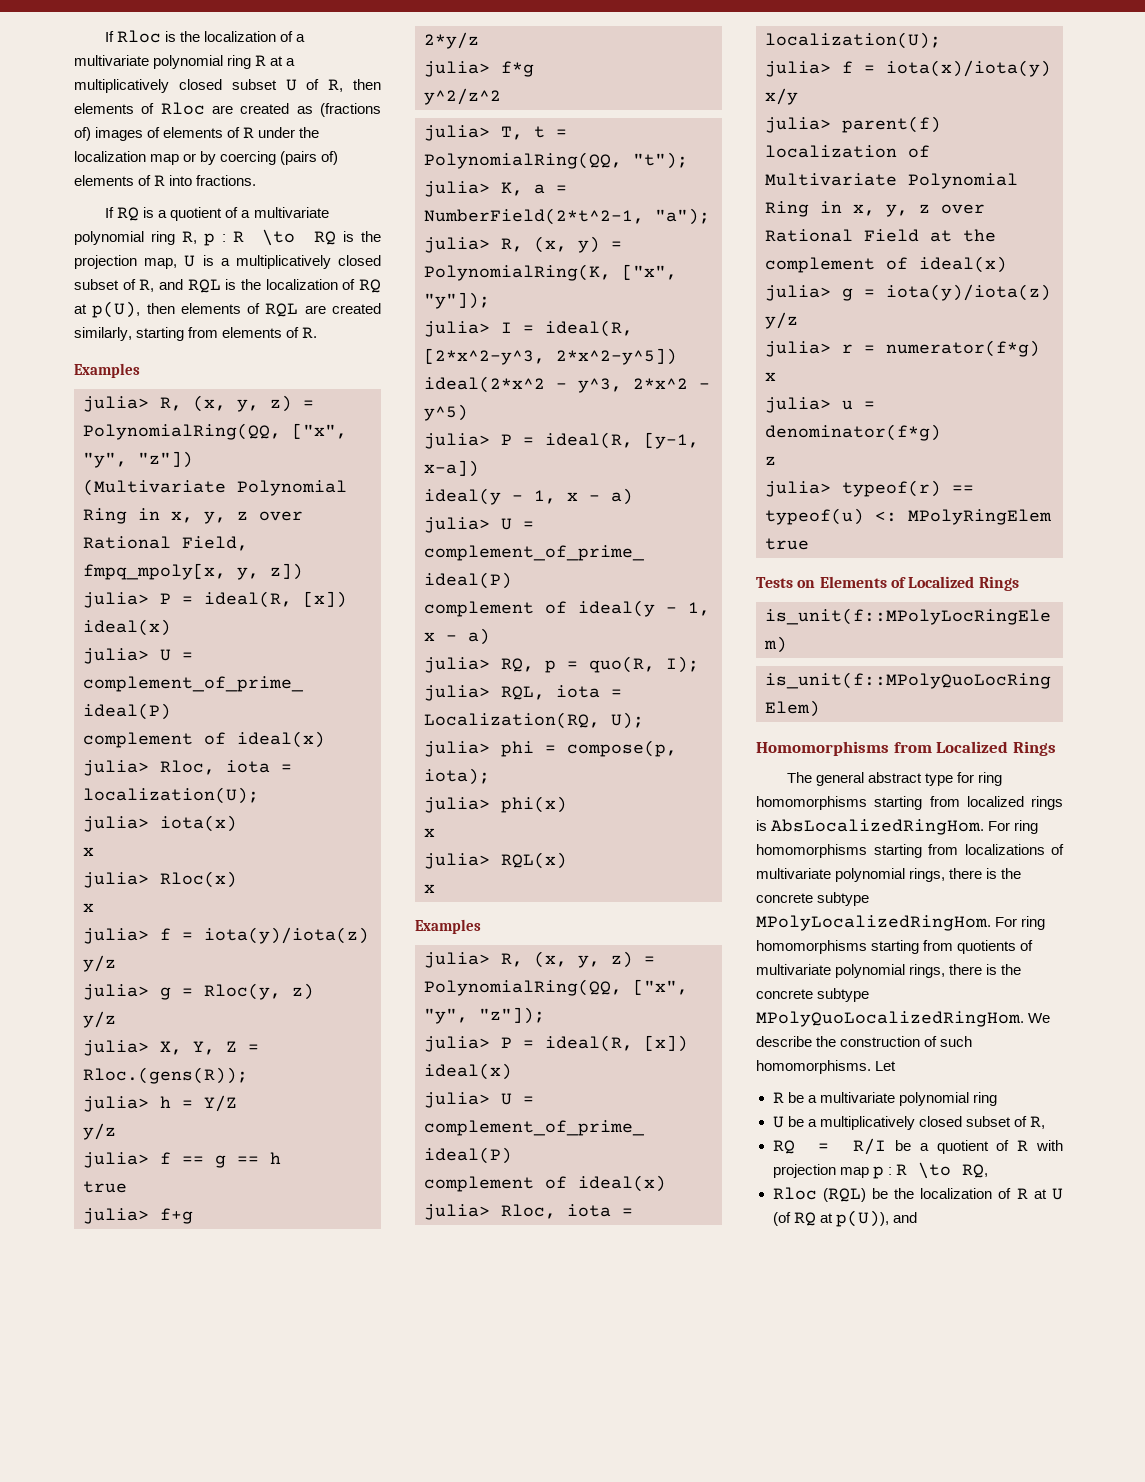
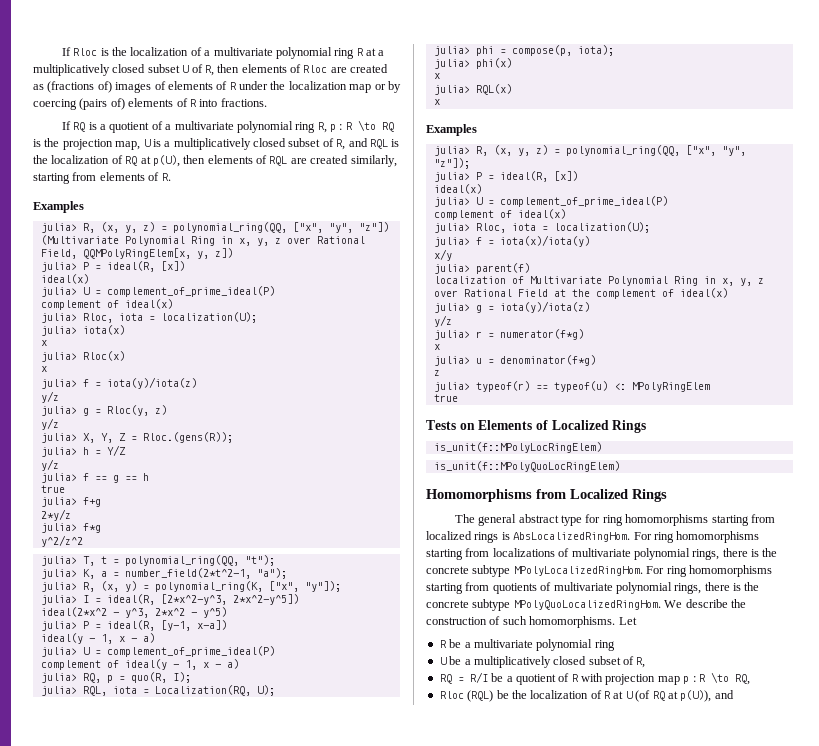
- julia> R, (x, y, z) = PolynomialRing(QQ, ["x", "y", "z"])
+ julia> R, (x, y, z) = polynomial_ring(QQ, ["x", "y", "z"])
- (Multivariate Polynomial Ring in x, y, z over Rational Field, fmpq_mpoly[x, y, z])
+ (Multivariate Polynomial Ring in x, y, z over Rational Field, QQMPolyRingElem[x, y, z])
- julia> T, t = PolynomialRing(QQ, "t");
+ julia> T, t = polynomial_ring(QQ, "t");
- julia> K, a = NumberField(2*t^2-1, "a");
+ julia> K, a = number_field(2*t^2-1, "a");
- julia> R, (x, y) = PolynomialRing(K, ["x", "y"]);
+ julia> R, (x, y) = polynomial_ring(K, ["x", "y"]);
- julia> R, (x, y, z) = PolynomialRing(QQ, ["x", "y", "z"]);
+ julia> R, (x, y, z) = polynomial_ring(QQ, ["x", "y", "z"]);

